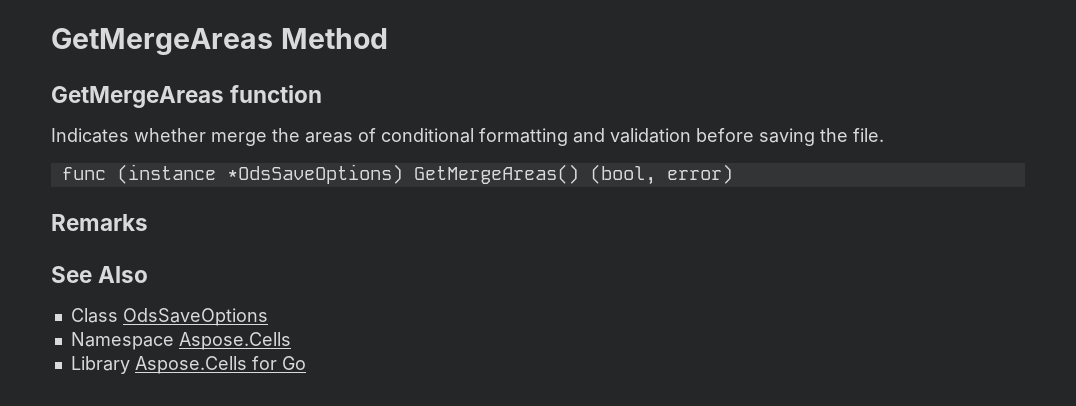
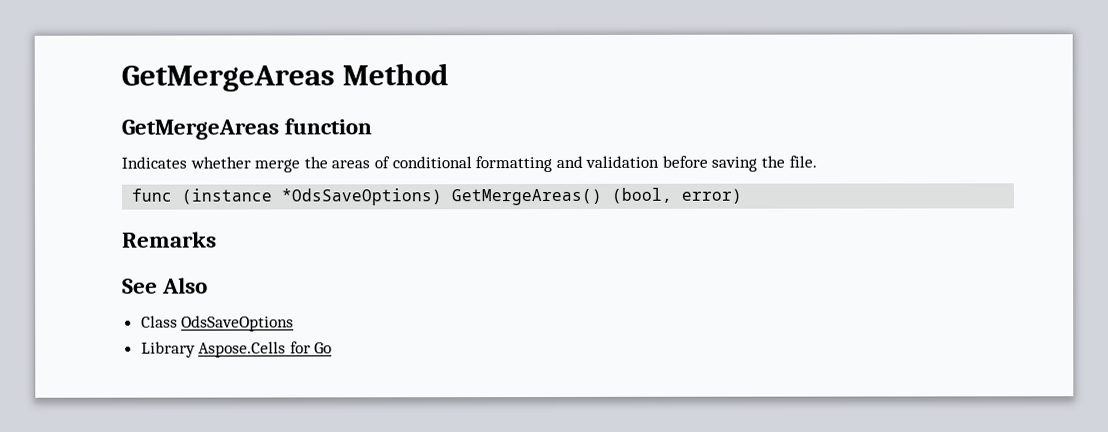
- Namespace Aspose.Cells

